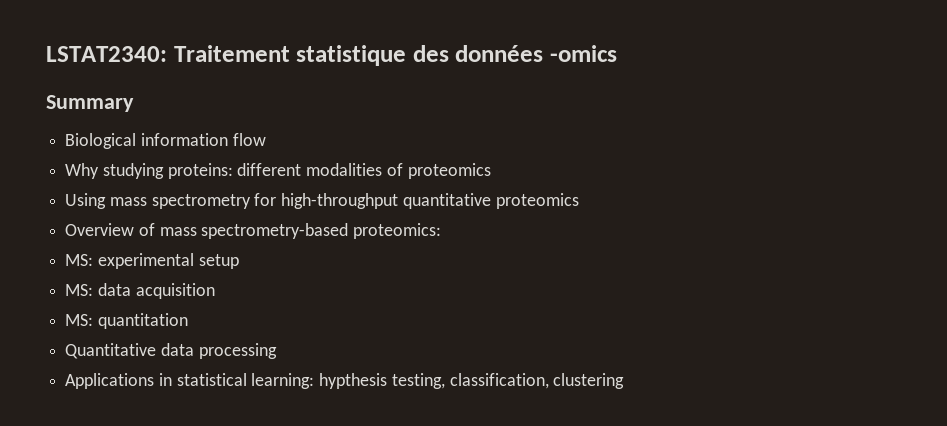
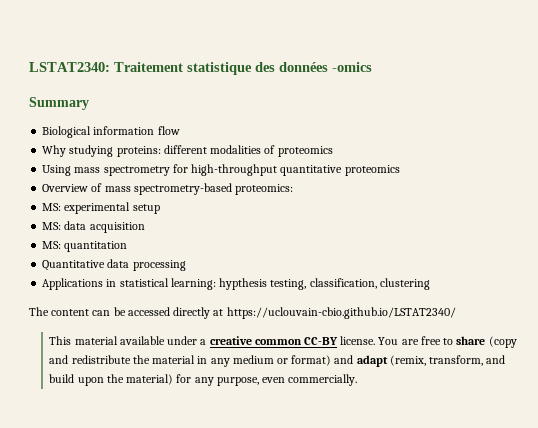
+ The content can be accessed directly at https://uclouvain-cbio.github.io/LSTAT2340/
+ This material available under a creative common CC-BY license. You are free to share (copy and redistribute the material in any medium or format) and adapt (remix, transform, and build upon the material) for any purpose, even commercially.

